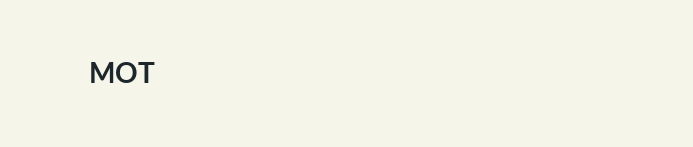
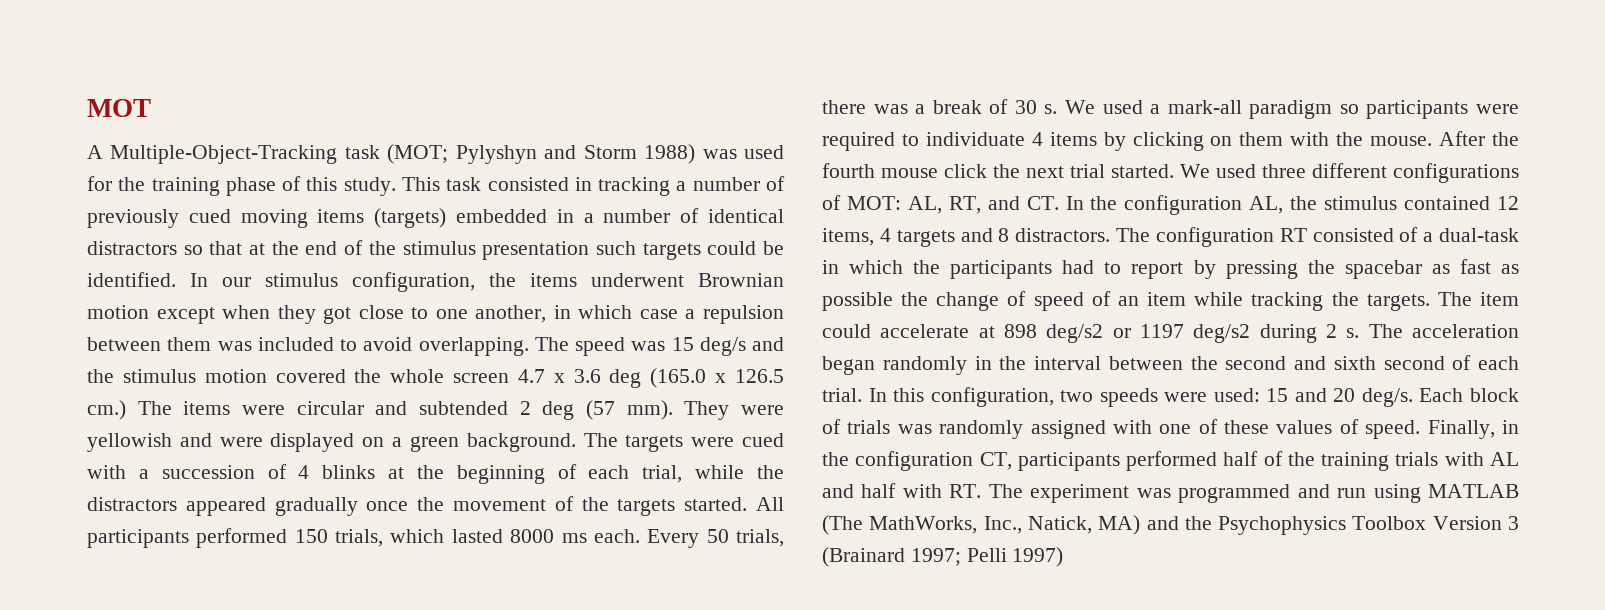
+ A Multiple-Object-Tracking task (MOT; Pylyshyn and Storm 1988) was used for the training phase of this study. This task consisted in tracking a number of previously cued moving items (targets) embedded in a number of identical distractors so that at the end of the stimulus presentation such targets could be identified. In our stimulus configuration, the items underwent Brownian motion except when they got close to one another, in which case a repulsion between them was included to avoid overlapping. The speed was 15 deg/s and the stimulus motion covered the whole screen 4.7 x 3.6 deg (165.0 x 126.5 cm.) The items were circular and subtended 2 deg (57 mm). They were yellowish and were displayed on a green background. The targets were cued with a succession of 4 blinks at the beginning of each trial, while the distractors appeared gradually once the movement of the targets started. All participants performed 150 trials, which lasted 8000 ms each. Every 50 trials, there was a break of 30 s. We used a mark-all paradigm so participants were required to individuate 4 items by clicking on them with the mouse. After the fourth mouse click the next trial started. We used three different configurations of MOT: AL, RT, and CT. In the configuration AL, the stimulus contained 12 items, 4 targets and 8 distractors. The configuration RT consisted of a dual-task in which the participants had to report by pressing the spacebar as fast as possible the change of speed of an item while tracking the targets. The item could accelerate at 898 deg/s2 or 1197 deg/s2 during 2 s. The acceleration began randomly in the interval between the second and sixth second of each trial. In this configuration, two speeds were used: 15 and 20 deg/s. Each block of trials was randomly assigned with one of these values of speed. Finally, in the configuration CT, participants performed half of the training trials with AL and half with RT. The experiment was programmed and run using MATLAB (The MathWorks, Inc., Natick, MA) and the Psychophysics Toolbox Version 3 (Brainard 1997; Pelli 1997)

